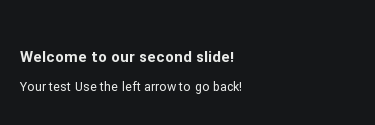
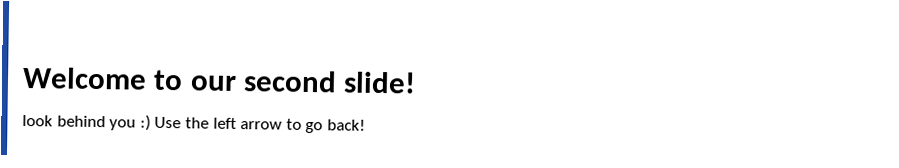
- Your test Use the left arrow to go back!
+ look behind you :) Use the left arrow to go back!

